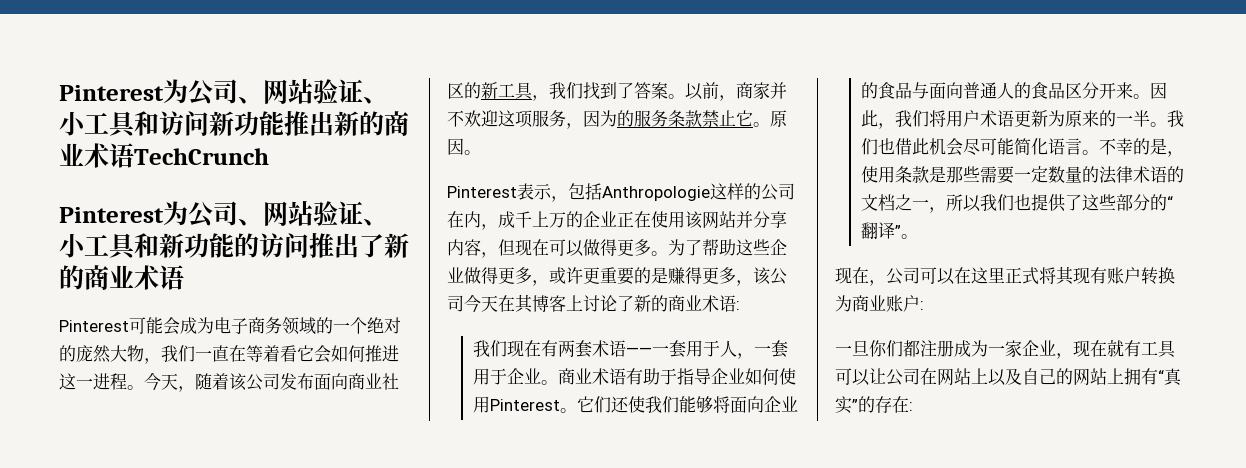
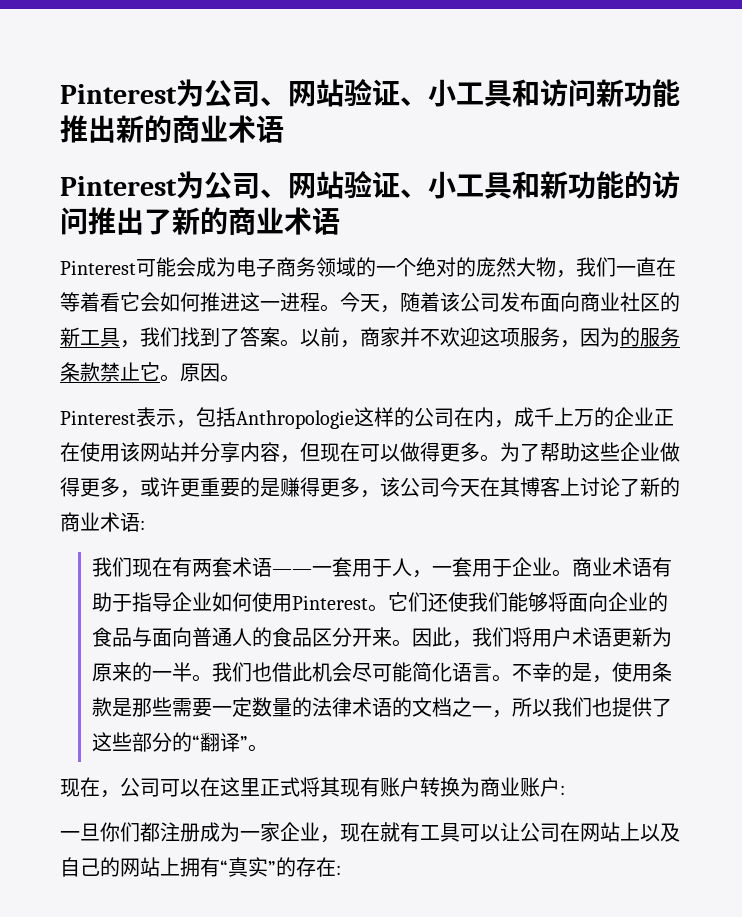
- Pinterest为公司、网站验证、小工具和访问新功能推出新的商业术语TechCrunch
+ Pinterest为公司、网站验证、小工具和访问新功能推出新的商业术语

